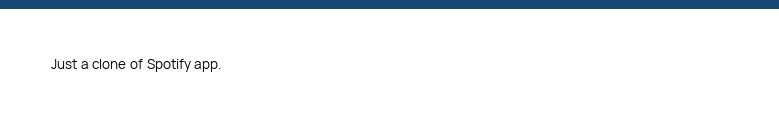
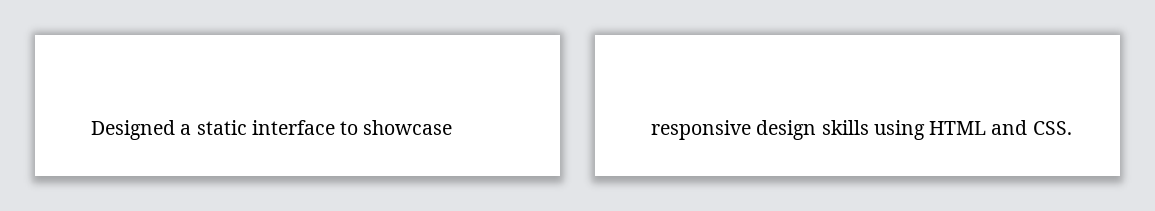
- Just a clone of Spotify app.
+ Designed a static interface to showcase responsive design skills using HTML and CSS.

